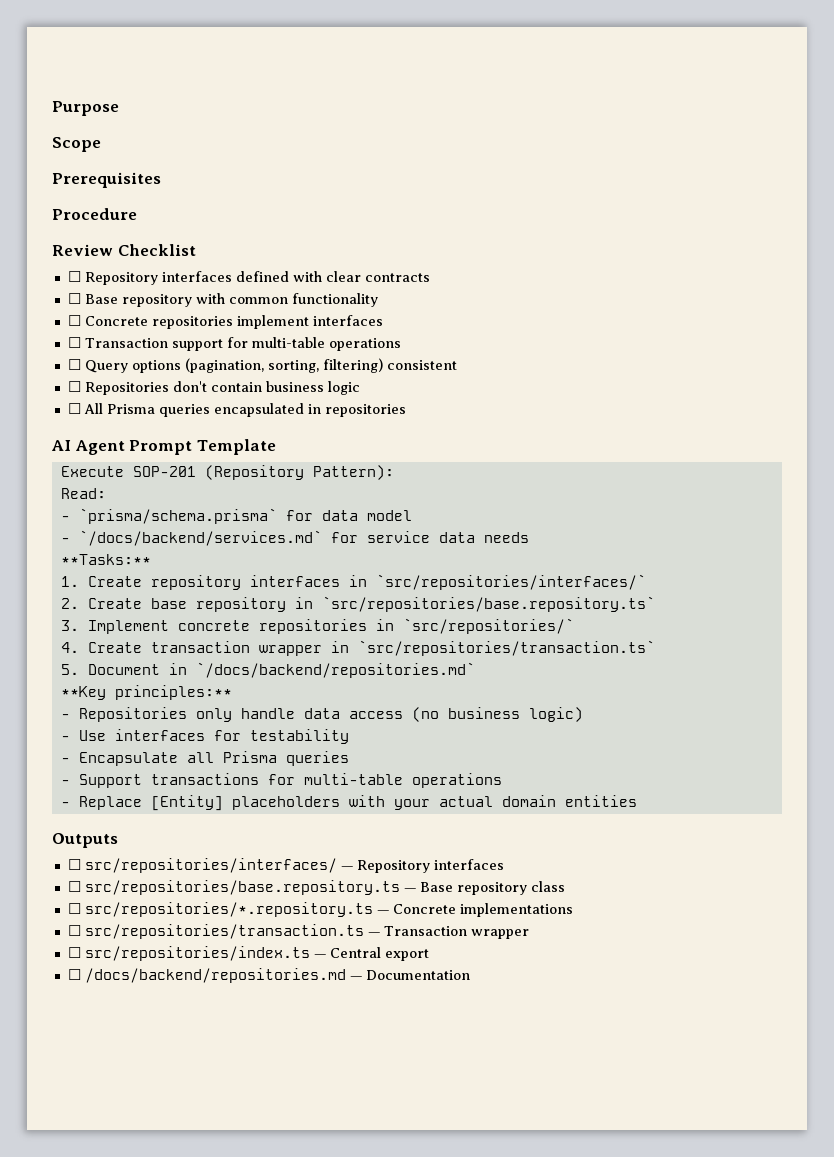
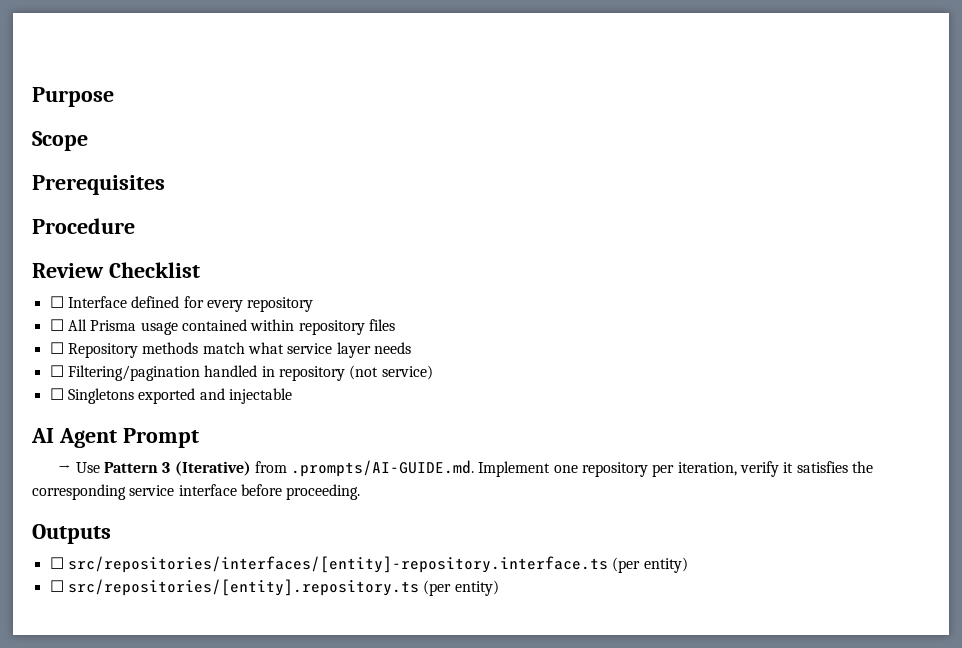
- ☐ Repository interfaces defined with clear contracts
- ☐ Base repository with common functionality
- ☐ Concrete repositories implement interfaces
- ☐ Transaction support for multi-table operations
- ☐ Query options (pagination, sorting, filtering) consistent
- ☐ Repositories don't contain business logic
- ☐ All Prisma queries encapsulated in repositories
- AI Agent Prompt Template
- Execute SOP-201 (Repository Pattern):
- Read:
- - `prisma/schema.prisma` for data model
- - `/docs/backend/services.md` for service data needs
- **Tasks:**
- 1. Create repository interfaces in `src/repositories/interfaces/`
- 2. Create base repository in `src/repositories/base.repository.ts`
- 3. Implement concrete repositories in `src/repositories/`
- 4. Create transaction wrapper in `src/repositories/transaction.ts`
- 5. Document in `/docs/backend/repositories.md`
- **Key principles:**
- - Repositories only handle data access (no business logic)
- - Use interfaces for testability
- - Encapsulate all Prisma queries
- - Support transactions for multi-table operations
- - Replace [Entity] placeholders with your actual domain entities
+ ☐ Interface defined for every repository
+ ☐ All Prisma usage contained within repository files
+ ☐ Repository methods match what service layer needs
+ ☐ Filtering/pagination handled in repository (not service)
+ ☐ Singletons exported and injectable
+ AI Agent Prompt
+ → Use Pattern 3 (Iterative) from .prompts/AI-GUIDE.md. Implement one repository per iteration, verify it satisfies the corresponding service interface before proceeding.
  Outputs
- ☐ src/repositories/interfaces/ — Repository interfaces
- ☐ src/repositories/base.repository.ts — Base repository class
- ☐ src/repositories/*.repository.ts — Concrete implementations
- ☐ src/repositories/transaction.ts — Transaction wrapper
- ☐ src/repositories/index.ts — Central export
- ☐ /docs/backend/repositories.md — Documentation
+ ☐ src/repositories/interfaces/[entity]-repository.interface.ts (per entity)
+ ☐ src/repositories/[entity].repository.ts (per entity)

